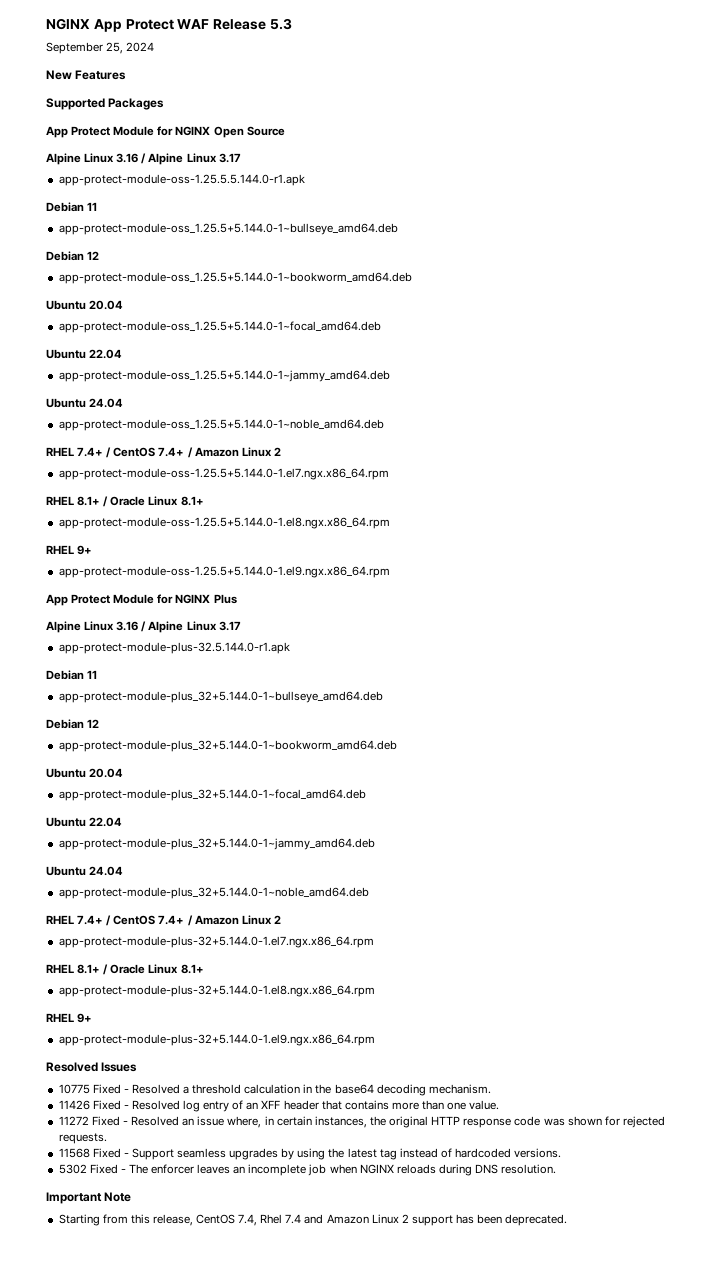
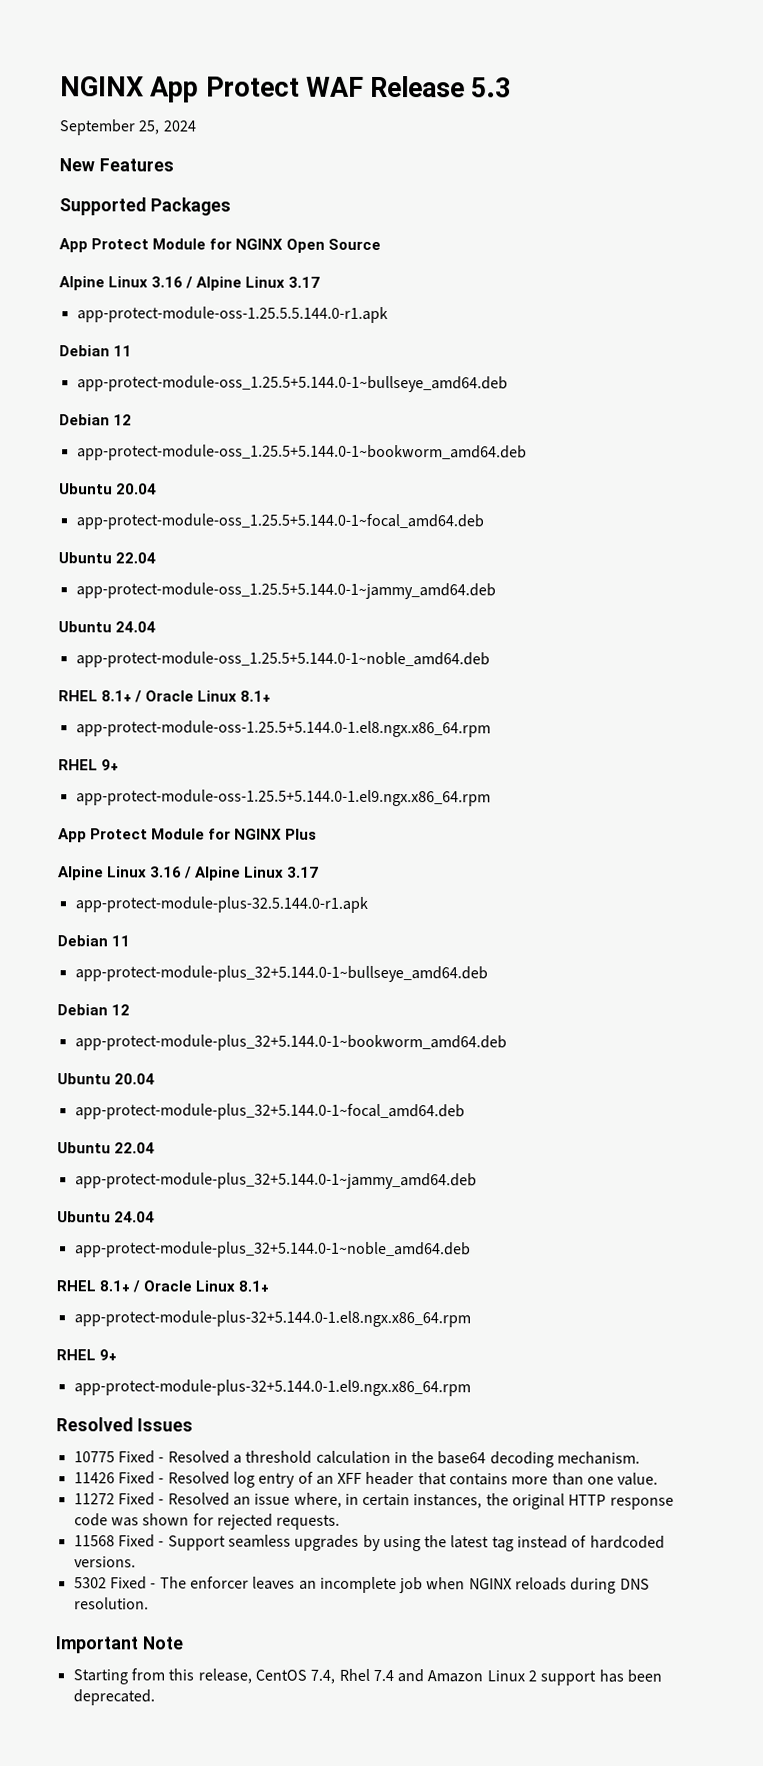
  app-protect-module-oss_1.25.5+5.144.0-1~noble_amd64.deb
- RHEL 7.4+ / CentOS 7.4+ / Amazon Linux 2
- app-protect-module-oss-1.25.5+5.144.0-1.el7.ngx.x86_64.rpm
  app-protect-module-plus_32+5.144.0-1~noble_amd64.deb
- RHEL 7.4+ / CentOS 7.4+ / Amazon Linux 2
- app-protect-module-plus-32+5.144.0-1.el7.ngx.x86_64.rpm

